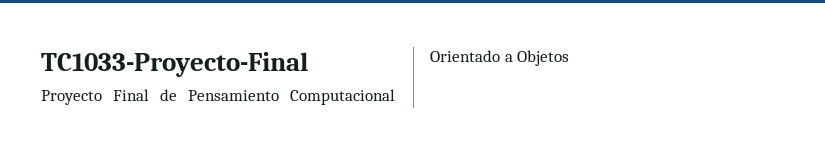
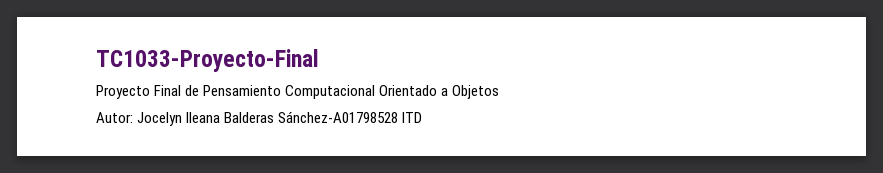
+ Autor: Jocelyn Ileana Balderas Sánchez-A01798528 ITD

